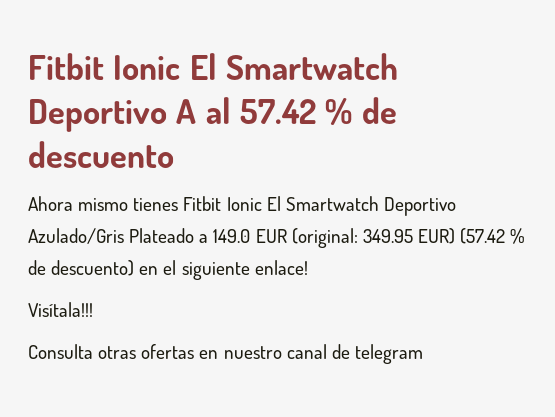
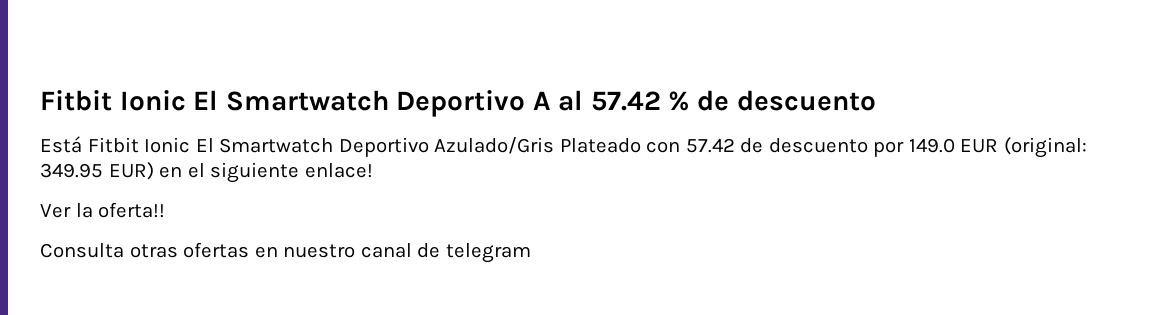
- Ahora mismo tienes Fitbit Ionic El Smartwatch Deportivo Azulado/Gris Plateado a 149.0 EUR (original: 349.95 EUR) (57.42 % de descuento) en el siguiente enlace!
+ Está Fitbit Ionic El Smartwatch Deportivo Azulado/Gris Plateado con 57.42 de descuento por 149.0 EUR (original: 349.95 EUR) en el siguiente enlace!
- Visítala!!!
+ Ver la oferta!!

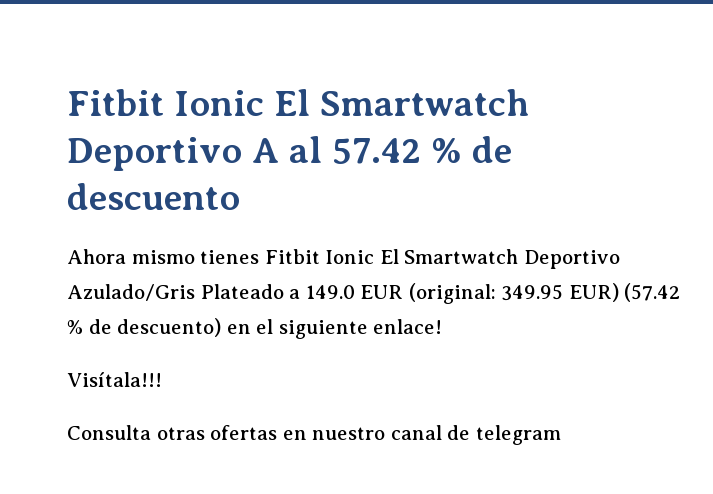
- Está Fitbit Ionic El Smartwatch Deportivo Azulado/Gris Plateado con 57.42 de descuento por 149.0 EUR (original: 349.95 EUR) en el siguiente enlace!
+ Ahora mismo tienes Fitbit Ionic El Smartwatch Deportivo Azulado/Gris Plateado a 149.0 EUR (original: 349.95 EUR) (57.42 % de descuento) en el siguiente enlace!
- Ver la oferta!!
+ Visítala!!!

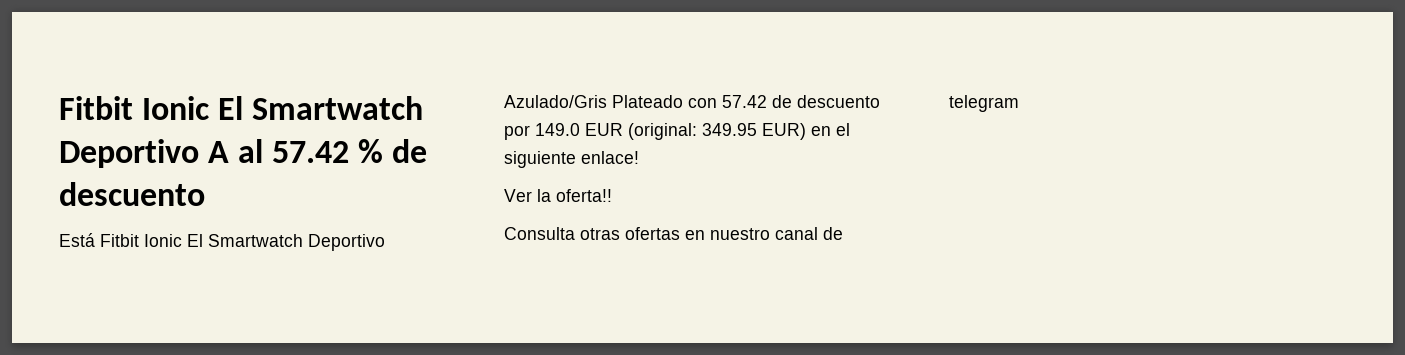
- Ahora mismo tienes Fitbit Ionic El Smartwatch Deportivo Azulado/Gris Plateado a 149.0 EUR (original: 349.95 EUR) (57.42 % de descuento) en el siguiente enlace!
+ Está Fitbit Ionic El Smartwatch Deportivo Azulado/Gris Plateado con 57.42 de descuento por 149.0 EUR (original: 349.95 EUR) en el siguiente enlace!
- Visítala!!!
+ Ver la oferta!!

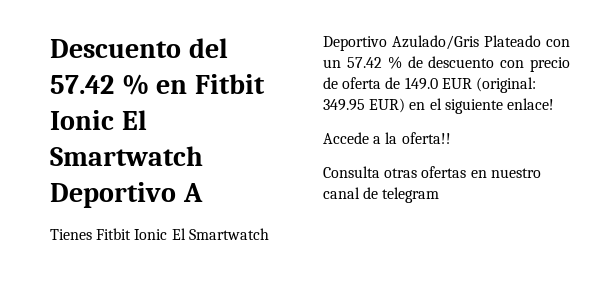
- Fitbit Ionic El Smartwatch Deportivo A al 57.42 % de descuento
- Está Fitbit Ionic El Smartwatch Deportivo Azulado/Gris Plateado con 57.42 de descuento por 149.0 EUR (original: 349.95 EUR) en el siguiente enlace!
+ Descuento del 57.42 % en Fitbit Ionic El Smartwatch Deportivo A
+ Tienes Fitbit Ionic El Smartwatch Deportivo Azulado/Gris Plateado con un 57.42 % de descuento con precio de oferta de 149.0 EUR (original: 349.95 EUR) en el siguiente enlace!
- Ver la oferta!!
+ Accede a la oferta!!

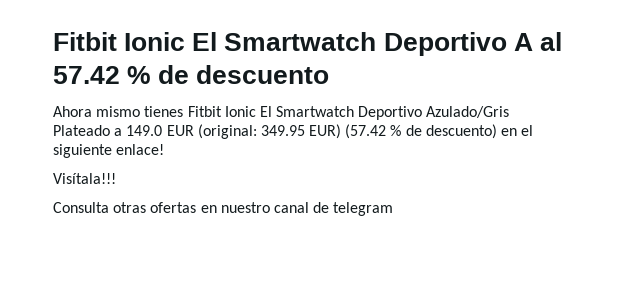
- Descuento del 57.42 % en Fitbit Ionic El Smartwatch Deportivo A
- Tienes Fitbit Ionic El Smartwatch Deportivo Azulado/Gris Plateado con un 57.42 % de descuento con precio de oferta de 149.0 EUR (original: 349.95 EUR) en el siguiente enlace!
+ Fitbit Ionic El Smartwatch Deportivo A al 57.42 % de descuento
+ Ahora mismo tienes Fitbit Ionic El Smartwatch Deportivo Azulado/Gris Plateado a 149.0 EUR (original: 349.95 EUR) (57.42 % de descuento) en el siguiente enlace!
- Accede a la oferta!!
+ Visítala!!!

